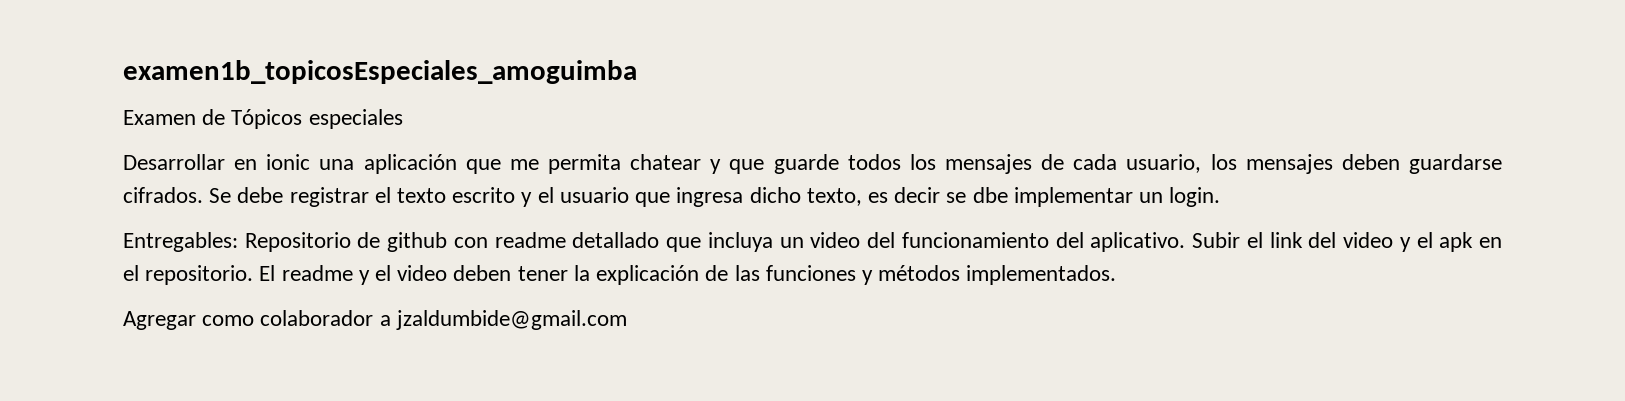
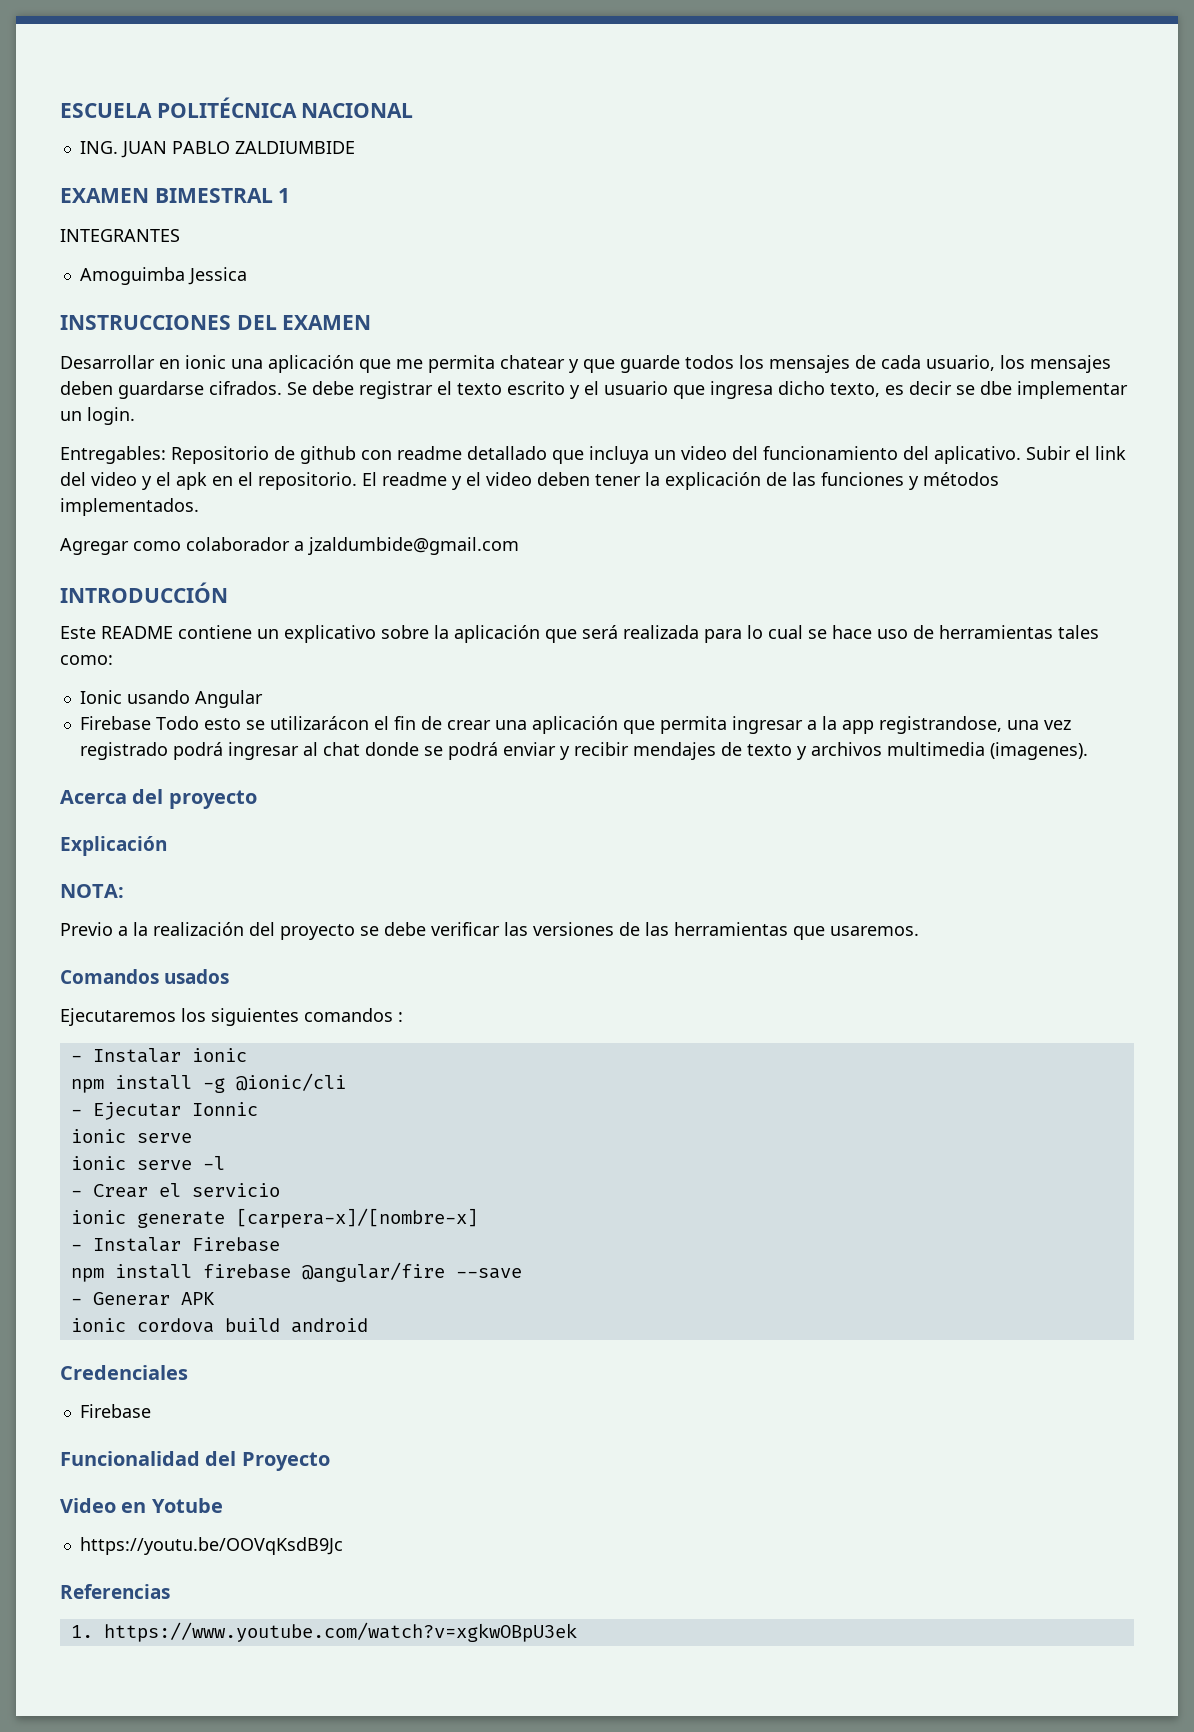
- examen1b_topicosEspeciales_amoguimba
- Examen de Tópicos especiales
+ ESCUELA POLITÉCNICA NACIONAL
+ ING. JUAN PABLO ZALDIUMBIDE
+ EXAMEN BIMESTRAL 1
+ INTEGRANTES
+ Amoguimba Jessica
+ INSTRUCCIONES DEL EXAMEN
+ INTRODUCCIÓN
+ Este README contiene un explicativo sobre la aplicación que será realizada para lo cual se hace uso de herramientas tales como:
+ Ionic usando Angular
+ Firebase Todo esto se utilizarácon el fin de crear una aplicación que permita ingresar a la app registrandose, una vez registrado podrá ingresar al chat donde se podrá enviar y recibir mendajes de texto y archivos multimedia (imagenes).
+ Acerca del proyecto
+ Explicación
+ NOTA:
+ Previo a la realización del proyecto se debe verificar las versiones de las herramientas que usaremos.
+ Comandos usados
+ Ejecutaremos los siguientes comandos :
+ - Instalar ionic
+ npm install -g @ionic/cli
+ - Ejecutar Ionnic
+ ionic serve
+ ionic serve -l
+ - Crear el servicio
+ ionic generate [carpera-x]/[nombre-x]
+ - Instalar Firebase
+ npm install firebase @angular/fire --save
+ - Generar APK
+ ionic cordova build android
+ Credenciales
+ Firebase
+ Funcionalidad del Proyecto
+ Video en Yotube
+ https://youtu.be/OOVqKsdB9Jc
+ Referencias
+ 1. https://www.youtube.com/watch?v=xgkwOBpU3ek

